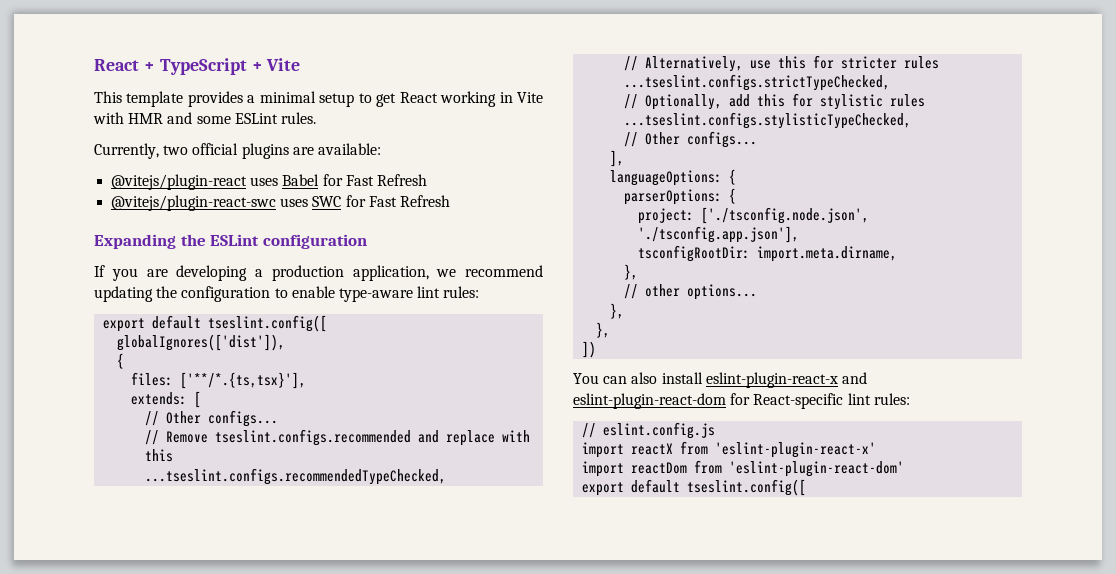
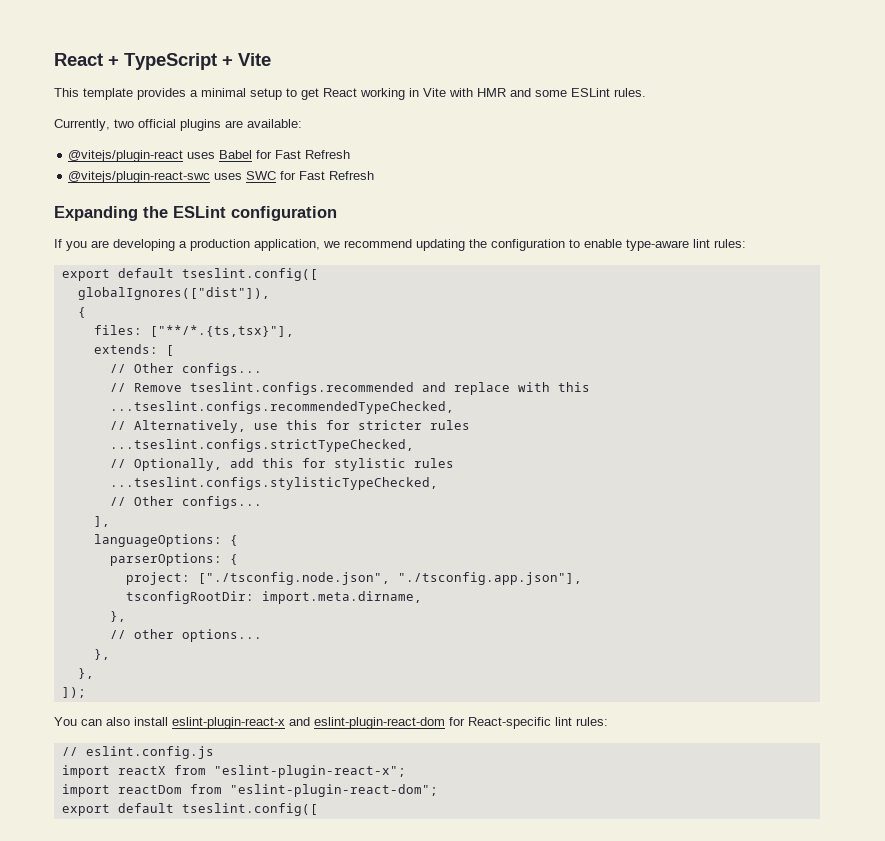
- globalIgnores(['dist']),
+ globalIgnores(["dist"]),
- files: ['**/*.{ts,tsx}'],
+ files: ["**/*.{ts,tsx}"],
- project: ['./tsconfig.node.json', './tsconfig.app.json'],
+ project: ["./tsconfig.node.json", "./tsconfig.app.json"],
- ])
+ ]);
- import reactX from 'eslint-plugin-react-x'
+ import reactX from "eslint-plugin-react-x";
- import reactDom from 'eslint-plugin-react-dom'
+ import reactDom from "eslint-plugin-react-dom";

